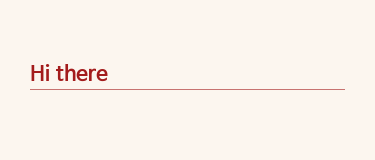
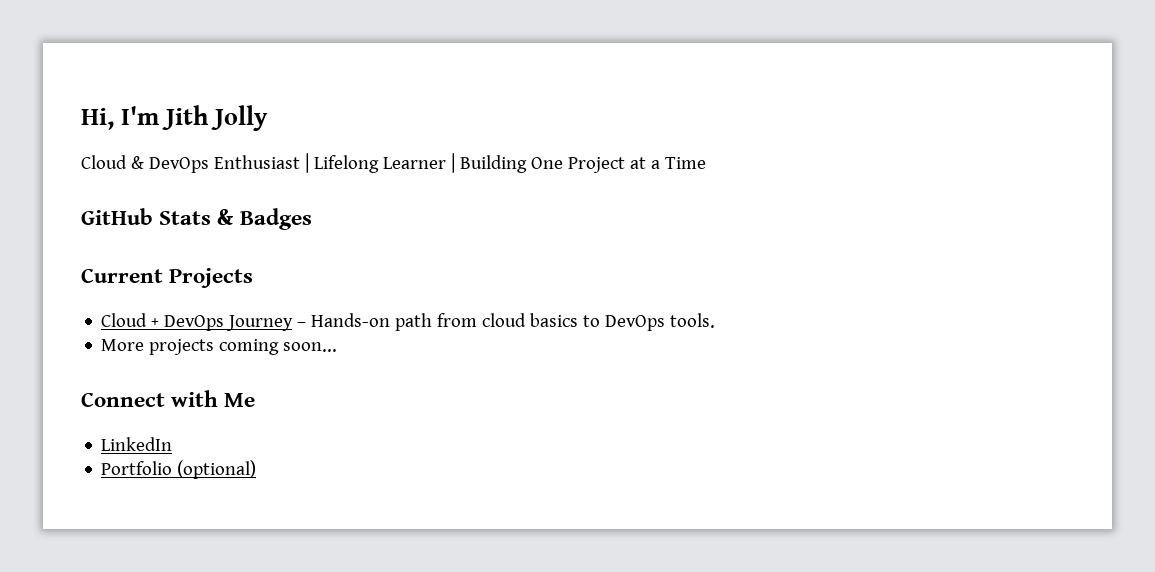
- Hi there
+ Hi, I'm Jith Jolly
+ Cloud & DevOps Enthusiast | Lifelong Learner | Building One Project at a Time
+ GitHub Stats & Badges
+ Current Projects
+ Cloud + DevOps Journey – Hands-on path from cloud basics to DevOps tools.
+ More projects coming soon...
+ Connect with Me
+ LinkedIn
+ Portfolio (optional)

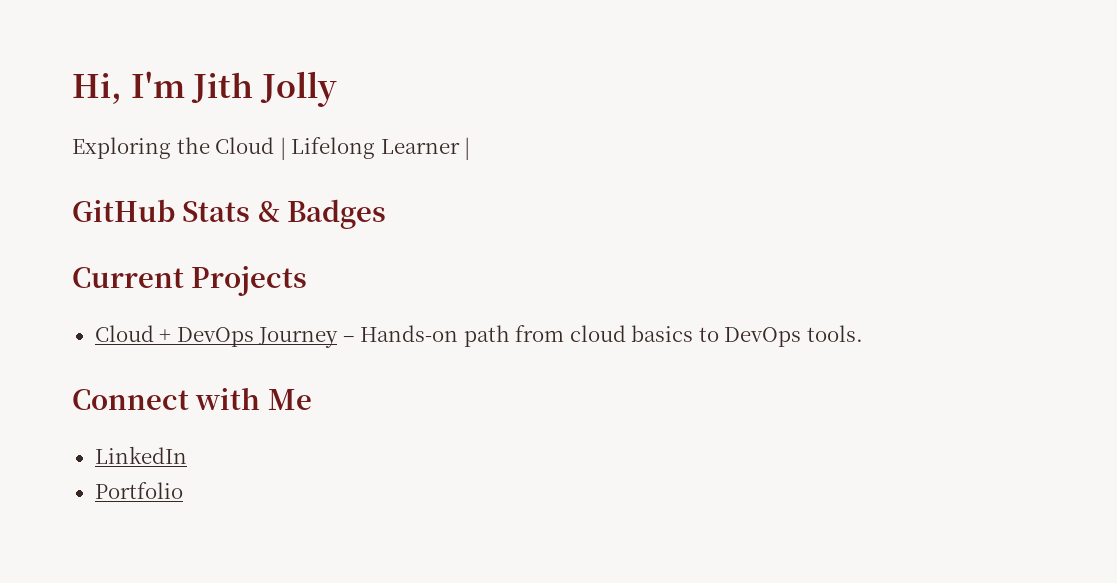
- Cloud & DevOps Enthusiast | Lifelong Learner | Building One Project at a Time
+ Exploring the Cloud | Lifelong Learner |
- More projects coming soon...
- Portfolio (optional)
+ Portfolio

